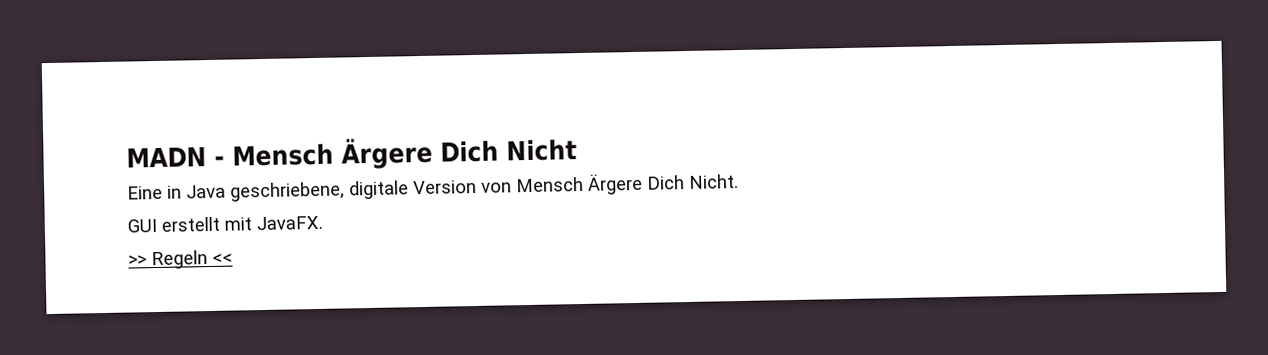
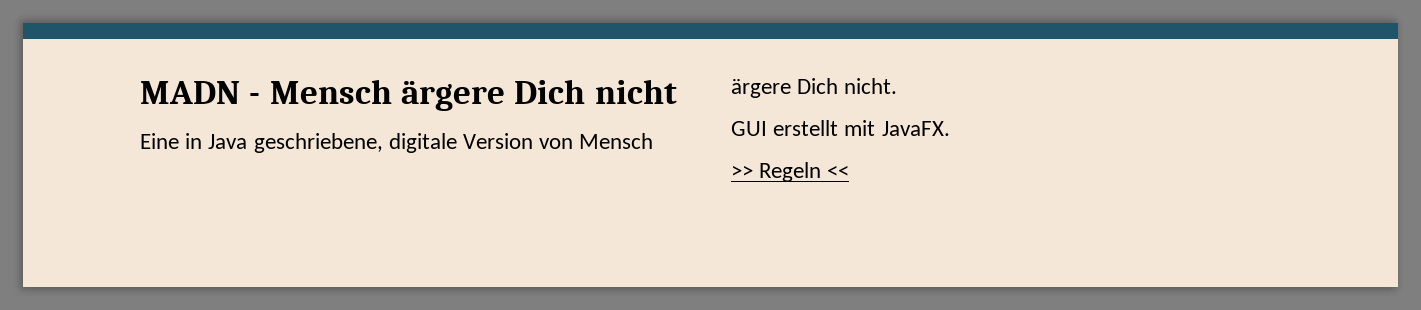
- MADN - Mensch Ärgere Dich Nicht
+ MADN - Mensch ärgere Dich nicht
- Eine in Java geschriebene, digitale Version von Mensch Ärgere Dich Nicht.
+ Eine in Java geschriebene, digitale Version von Mensch ärgere Dich nicht.

